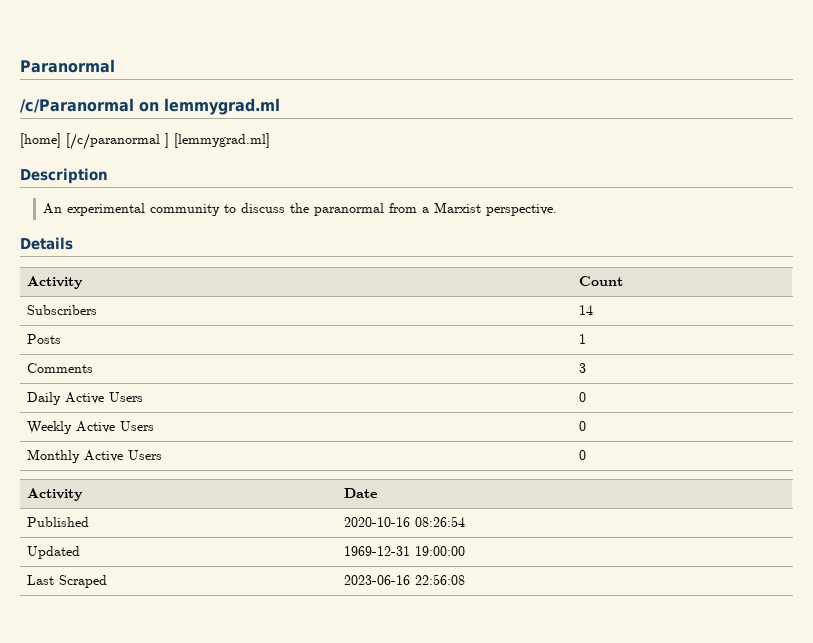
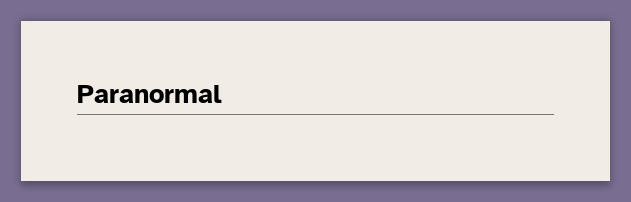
- /c/Paranormal on lemmygrad.ml
- [home] [/c/paranormal ] [lemmygrad.ml]
- Description
- An experimental community to discuss the paranormal from a Marxist perspective.
- Details
- Activity | Count
- Subscribers | 14
- Posts | 1
- Comments | 3
- Daily Active Users | 0
- Weekly Active Users | 0
- Monthly Active Users | 0
- Activity | Date
- Published | 2020-10-16 08:26:54
- Updated | 1969-12-31 19:00:00
- Last Scraped | 2023-06-16 22:56:08

